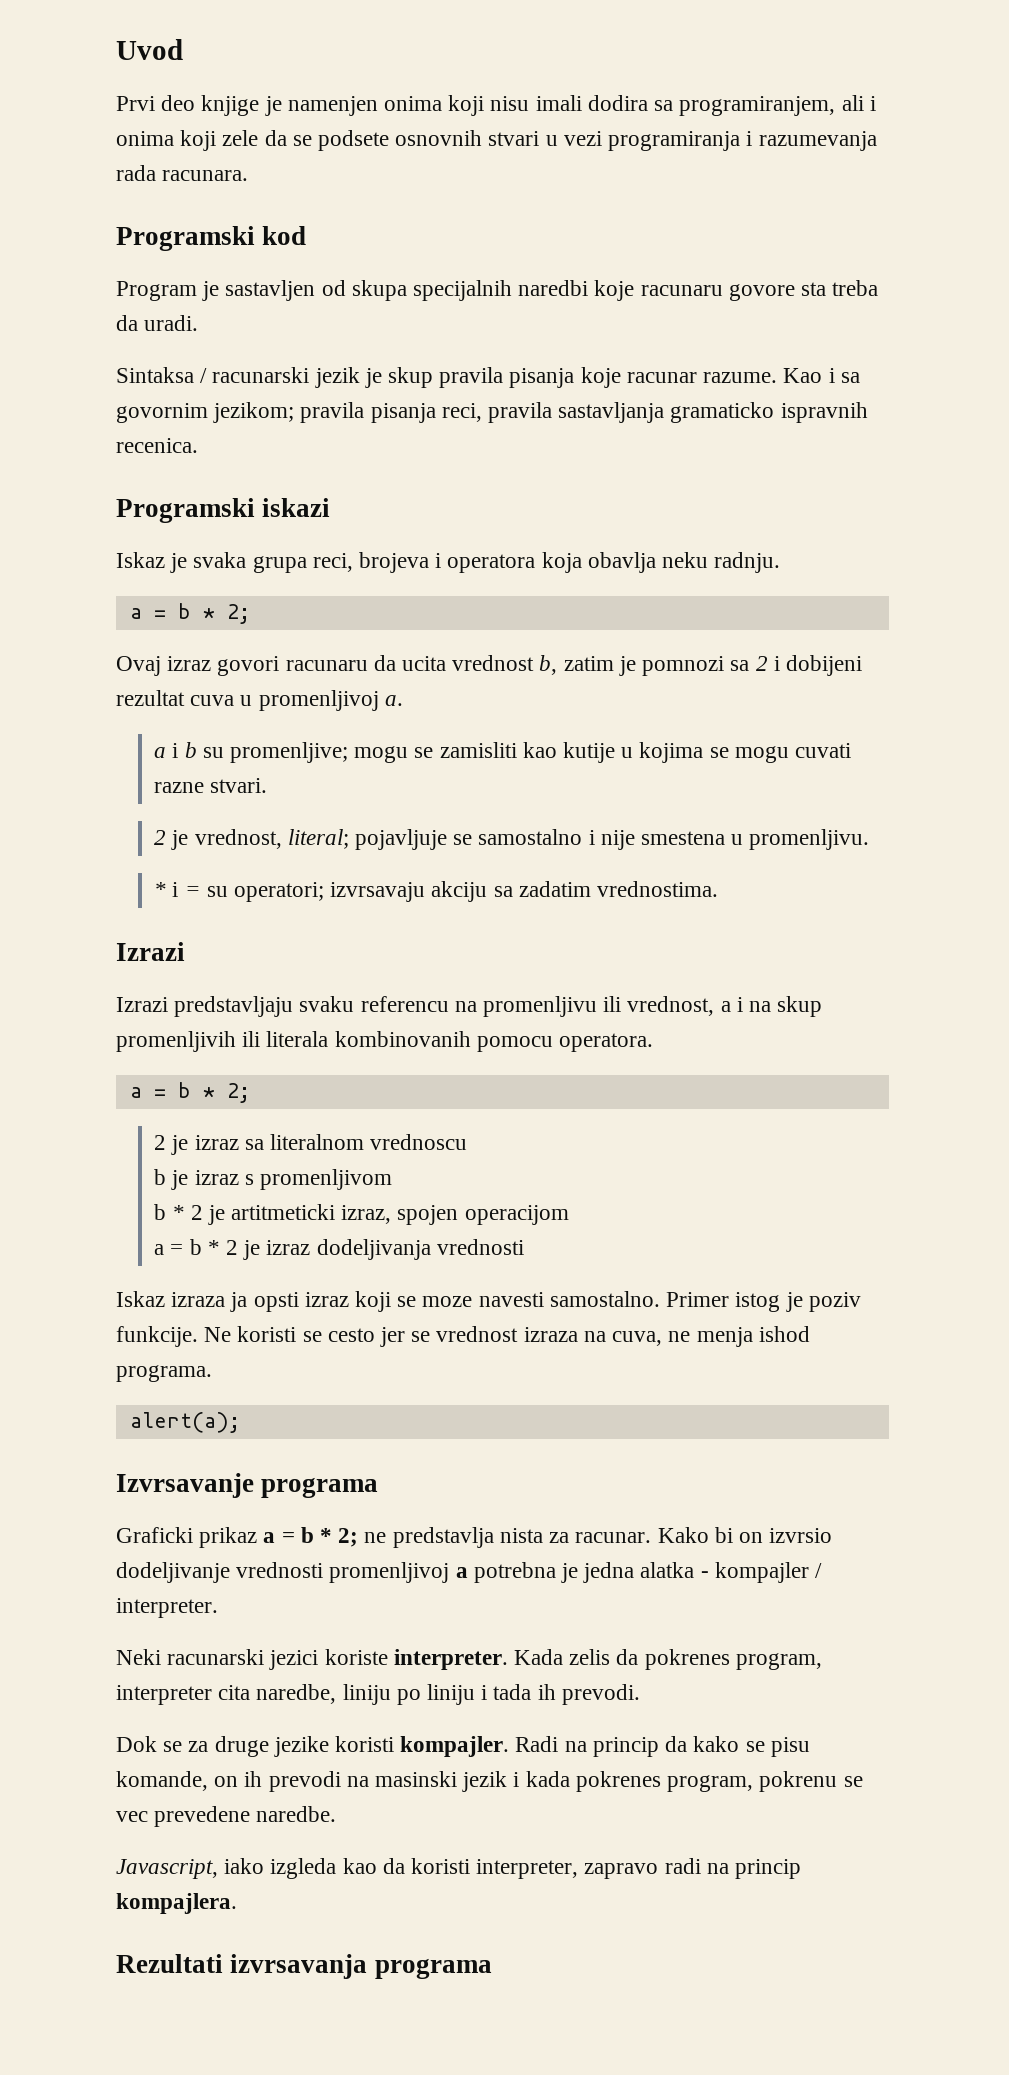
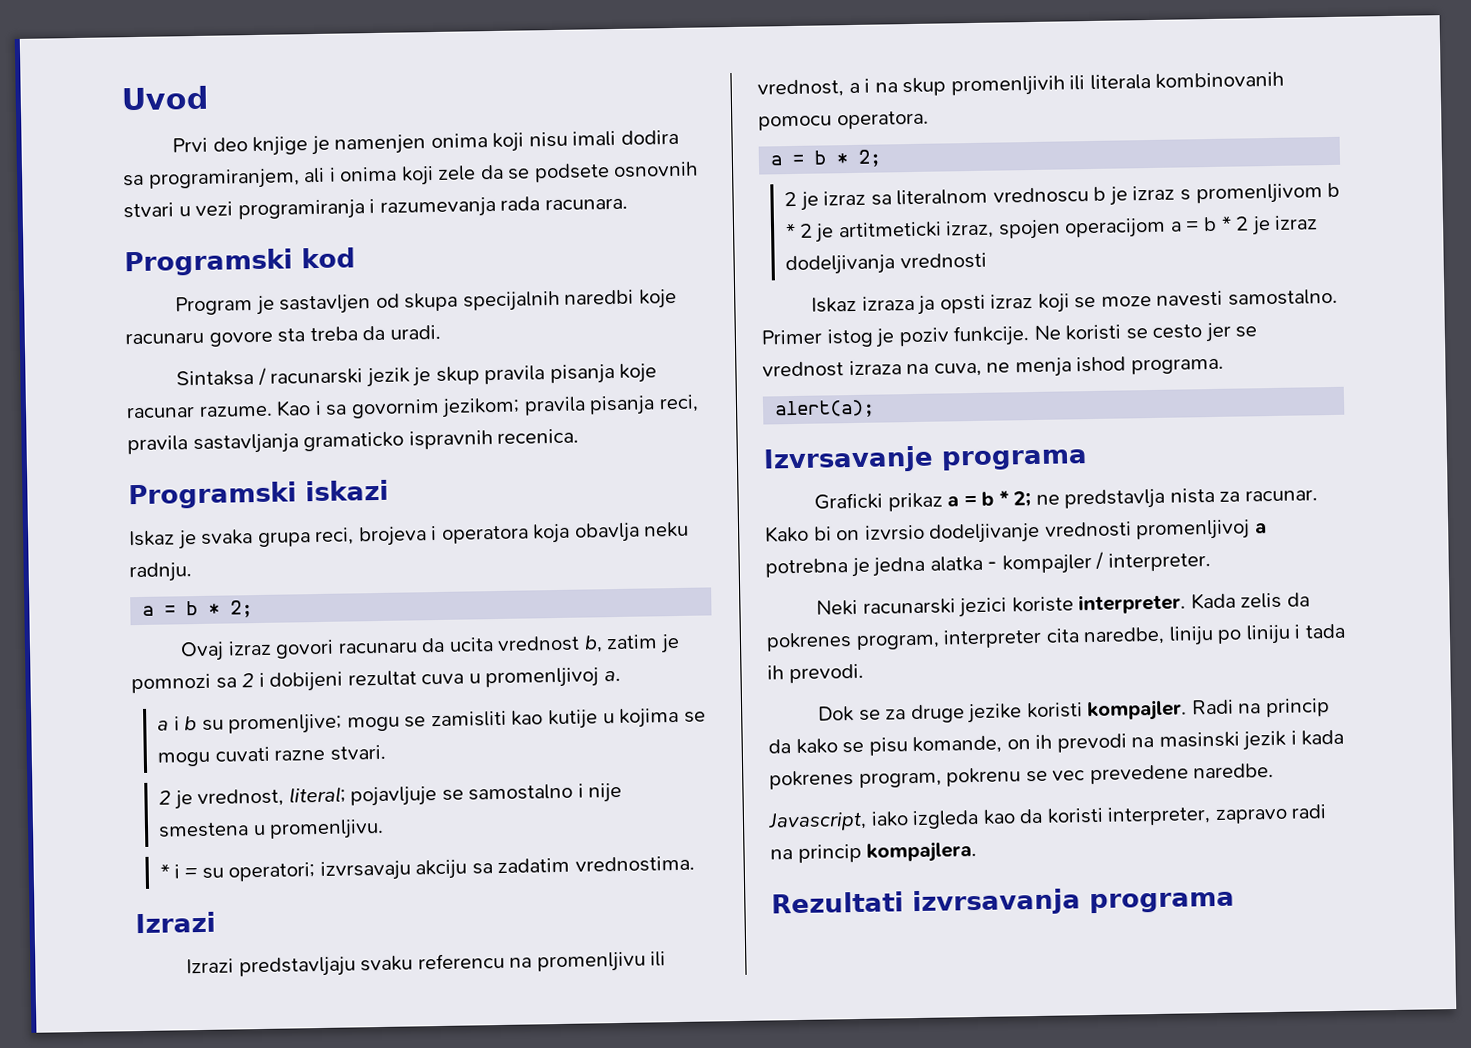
- 2 je izraz sa literalnom vrednoscu
- b je izraz s promenljivom
- b * 2 je artitmeticki izraz, spojen operacijom
- a = b * 2 je izraz dodeljivanja vrednosti
+ 2 je izraz sa literalnom vrednoscu b je izraz s promenljivom b * 2 je artitmeticki izraz, spojen operacijom a = b * 2 je izraz dodeljivanja vrednosti

